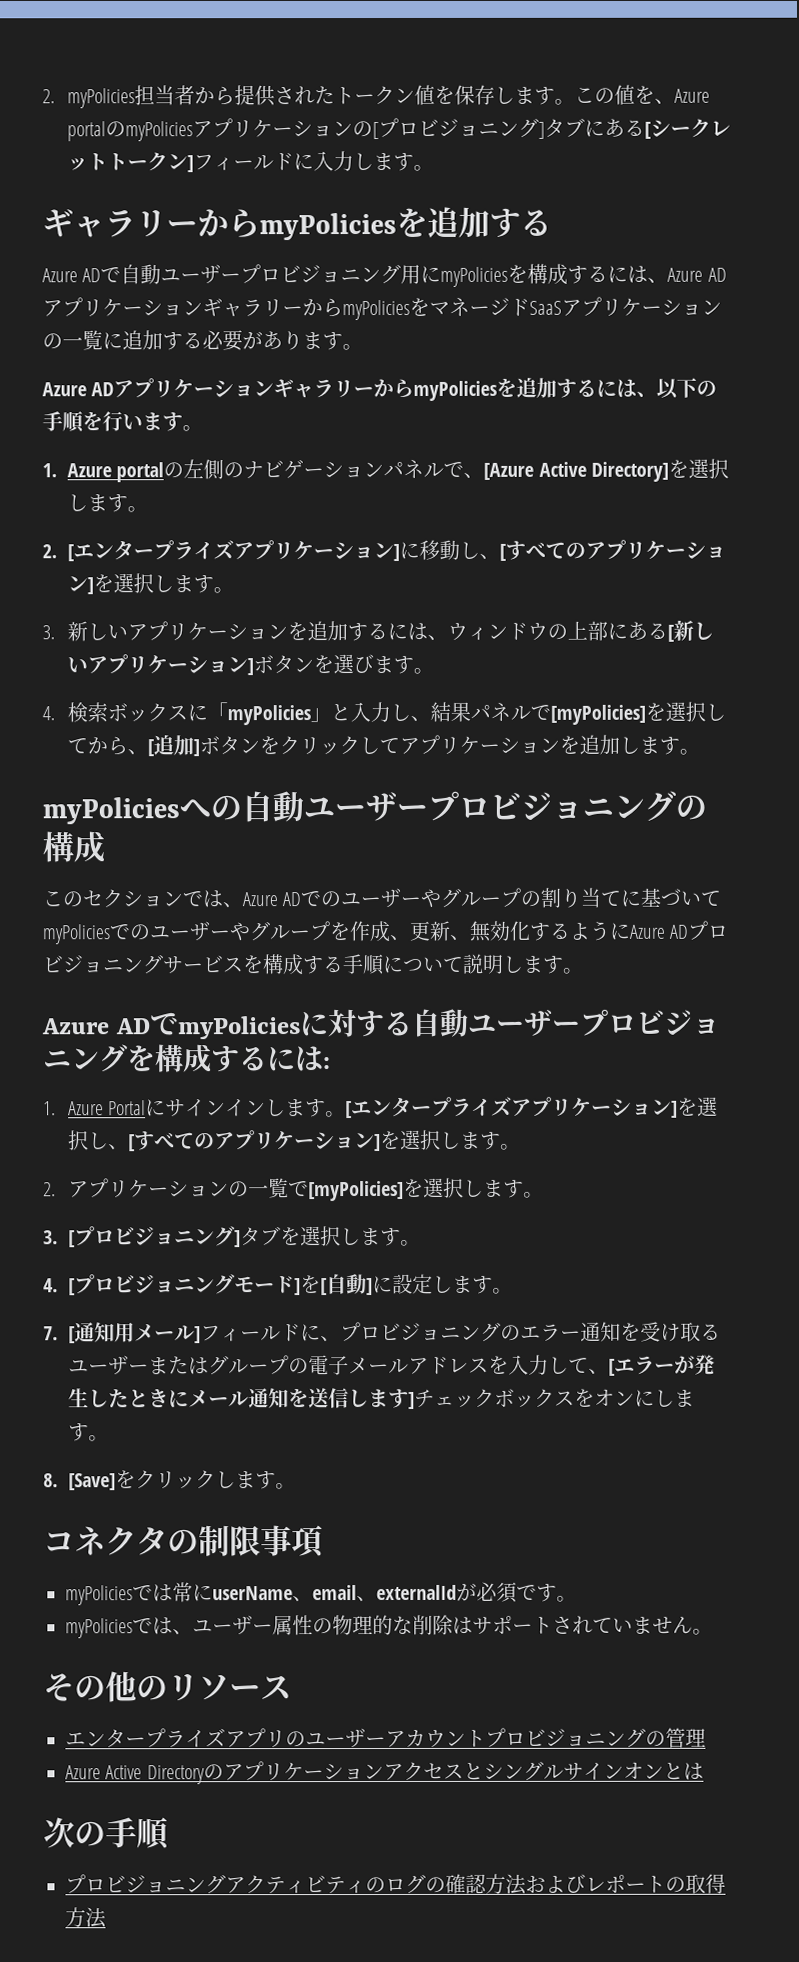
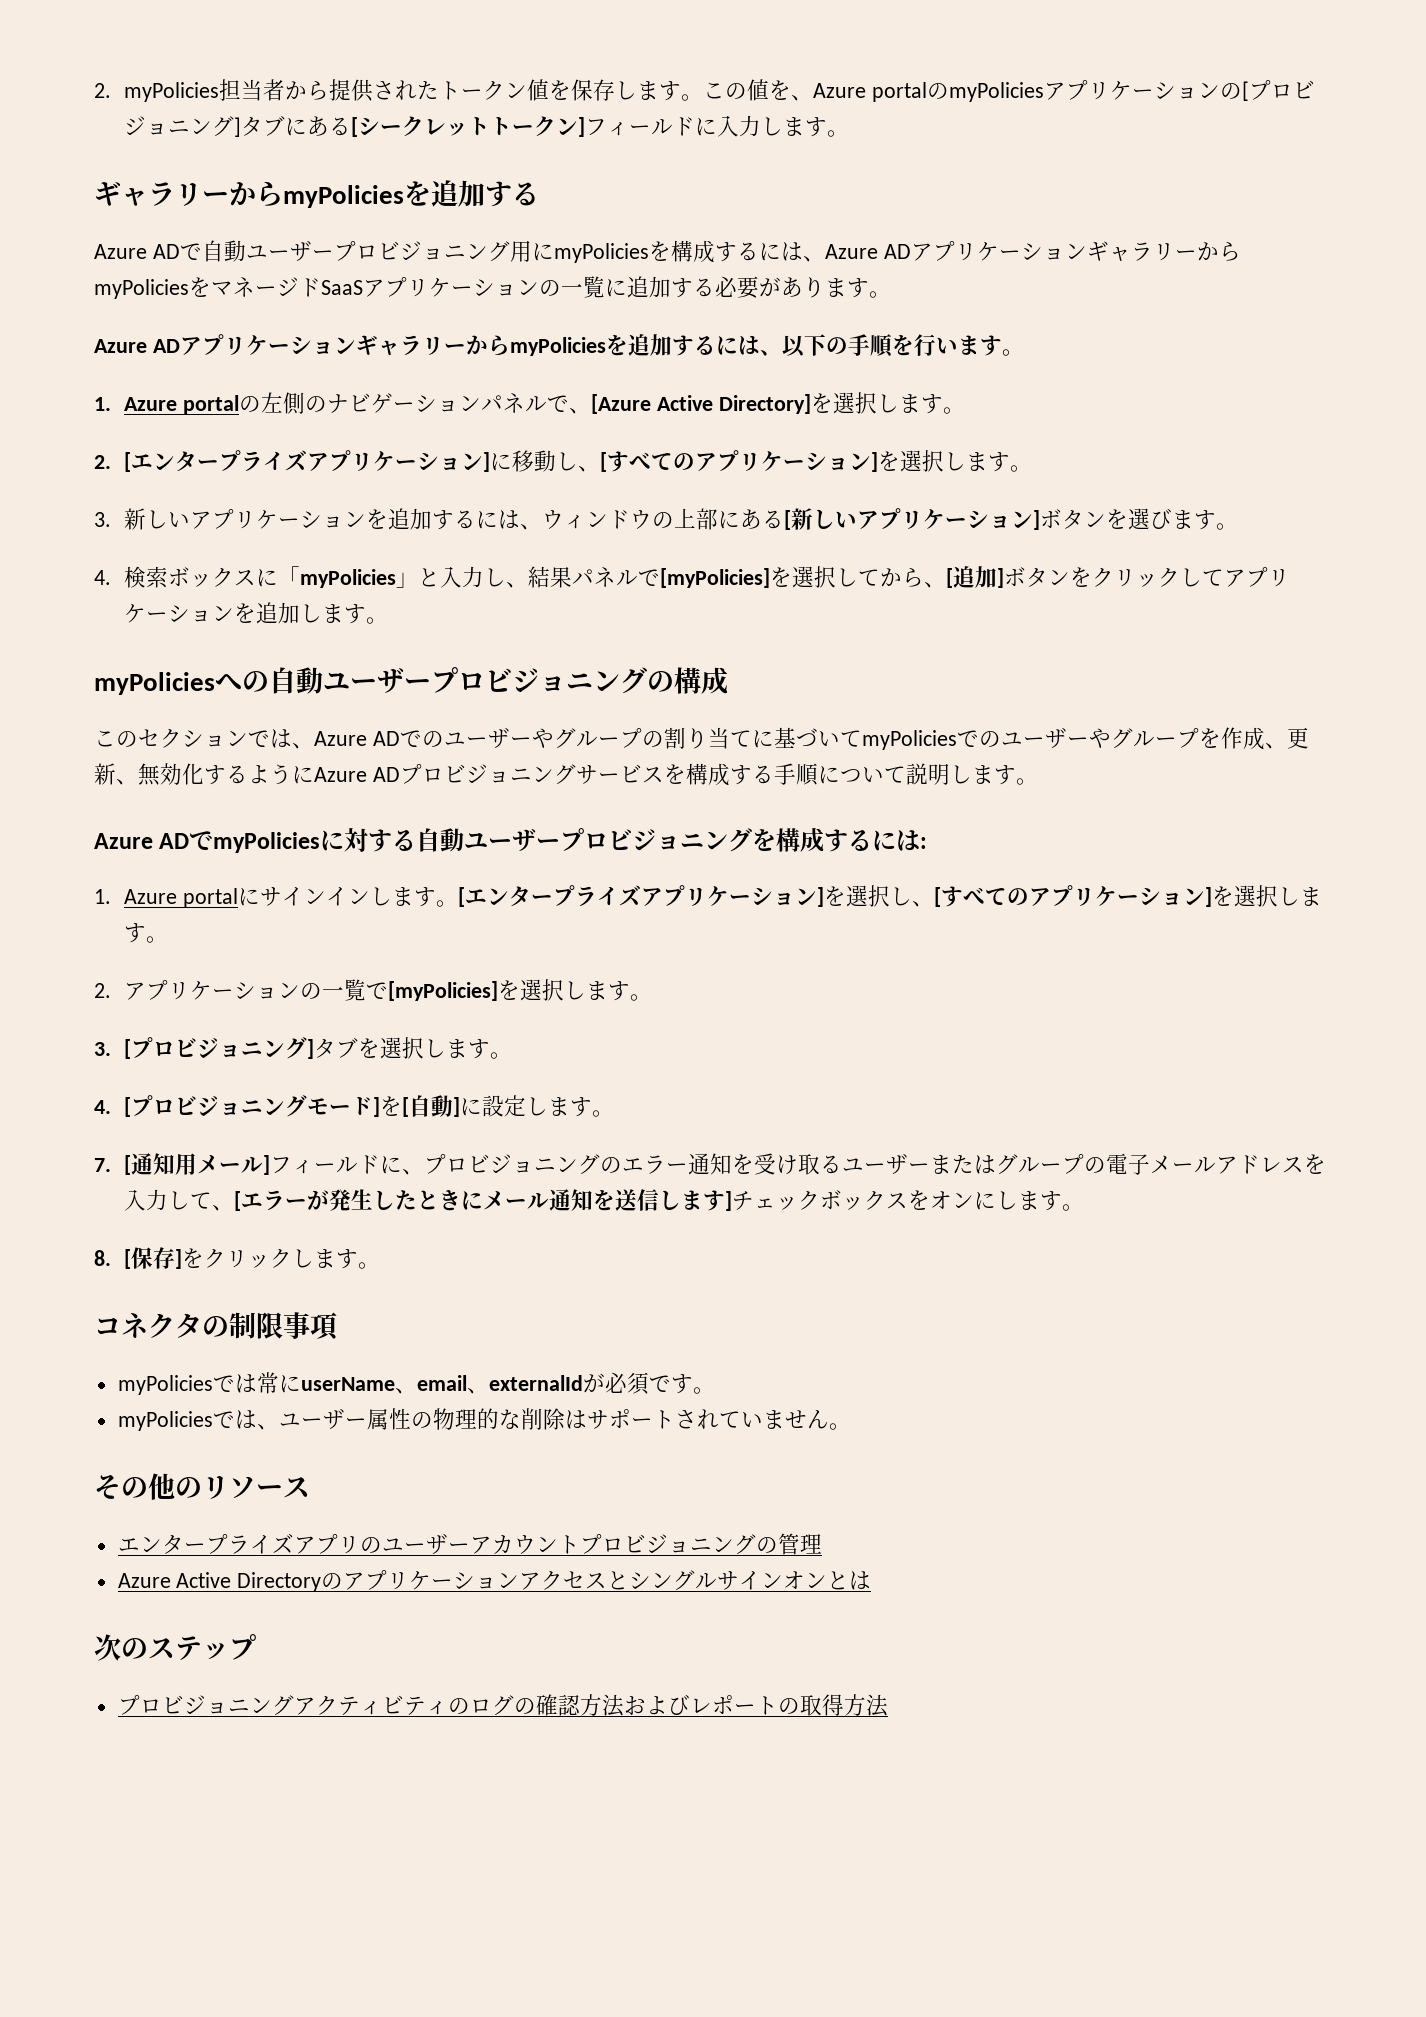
- 1. Azure Portalにサインインします。
+ 1. Azure portalにサインインします。
- 8. [Save]をクリックします。
+ 8. [保存]をクリックします。
- 次の手順
+ 次のステップ

